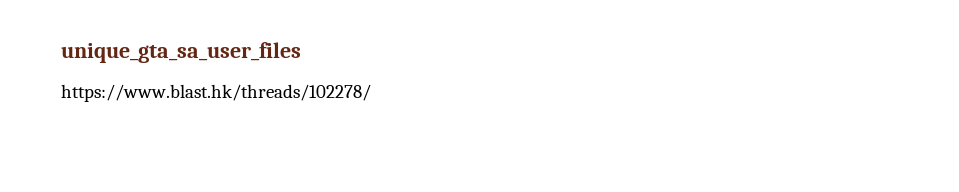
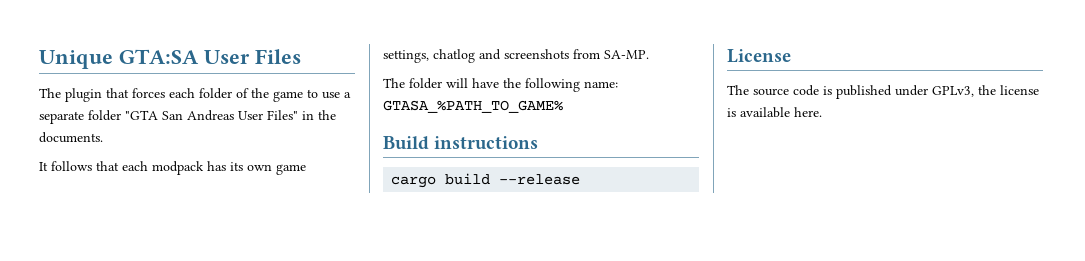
- unique_gta_sa_user_files
- https://www.blast.hk/threads/102278/
+ Unique GTA:SA User Files
+ The plugin that forces each folder of the game to use a separate folder "GTA San Andreas User Files" in the documents.
+ It follows that each modpack has its own game settings, chatlog and screenshots from SA-MP.
+ The folder will have the following name: GTASA_%PATH_TO_GAME%
+ Build instructions
+ cargo build --release
+ License
+ The source code is published under GPLv3, the license is available here.

